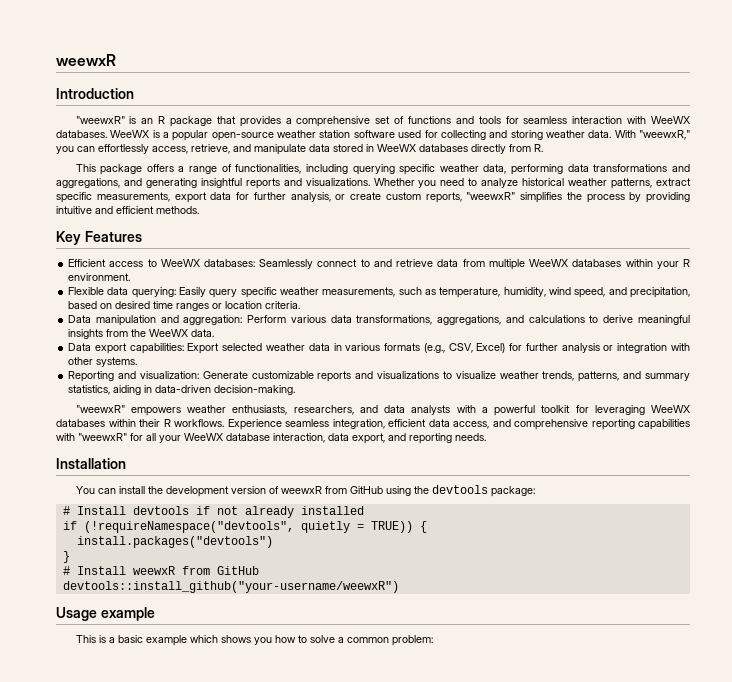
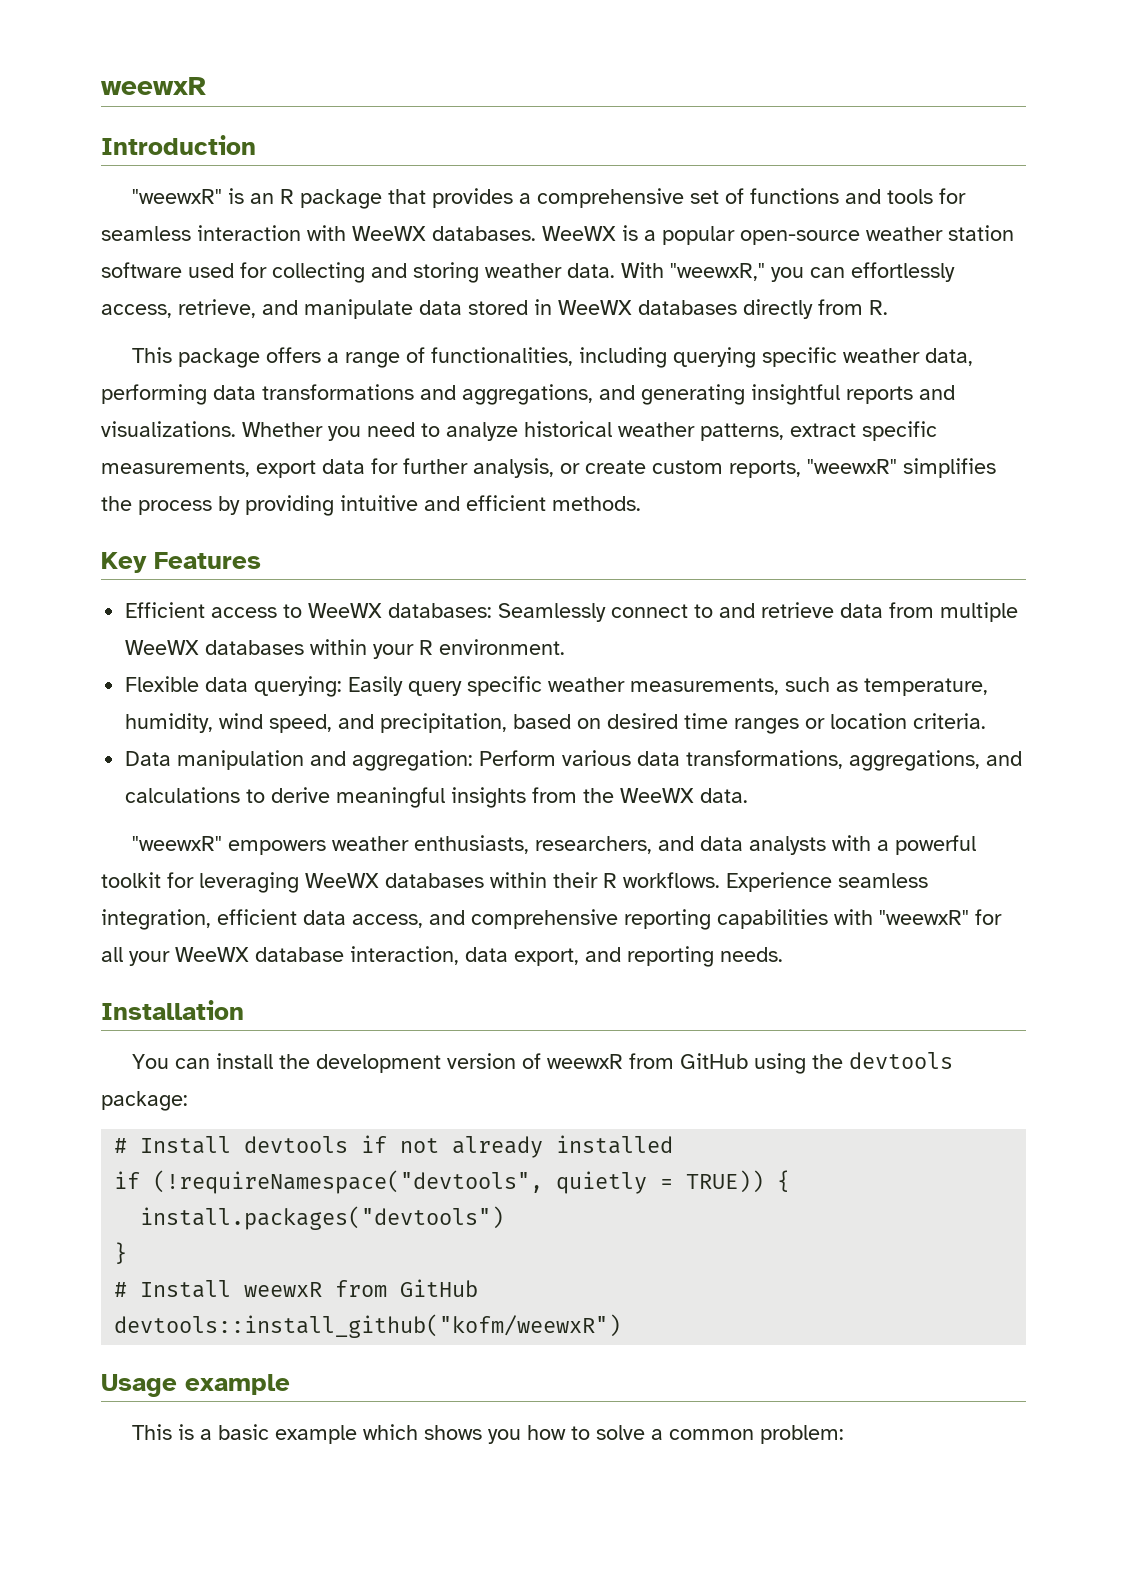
- Data export capabilities: Export selected weather data in various formats (e.g., CSV, Excel) for further analysis or integration with other systems.
- Reporting and visualization: Generate customizable reports and visualizations to visualize weather trends, patterns, and summary statistics, aiding in data-driven decision-making.
- devtools::install_github("your-username/weewxR")
+ devtools::install_github("kofm/weewxR")

